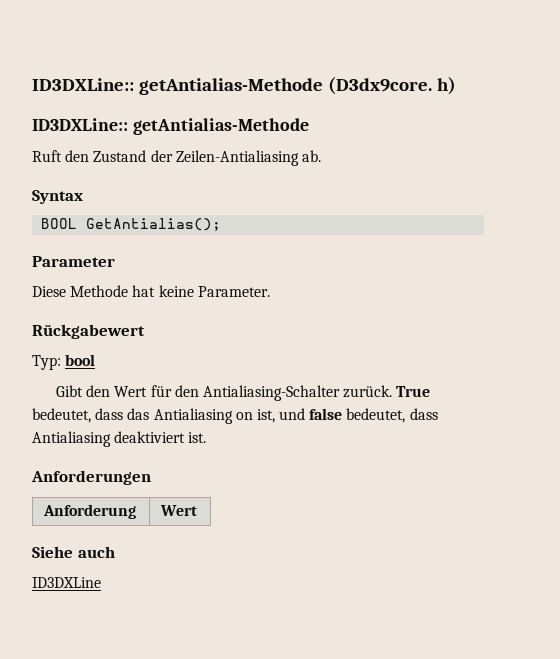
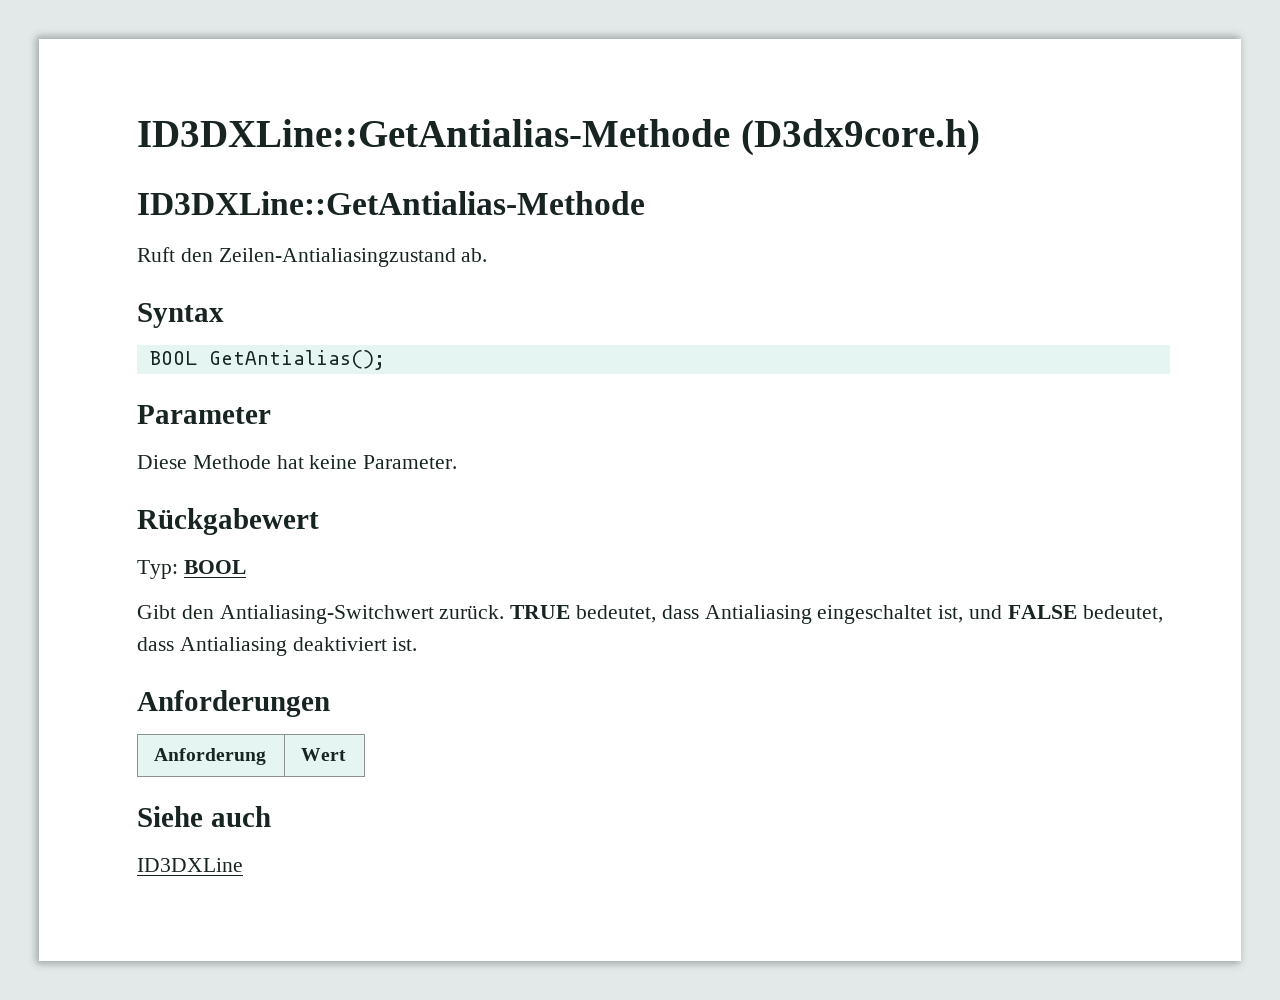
- ID3DXLine:: getAntialias-Methode (D3dx9core. h)
- ID3DXLine:: getAntialias-Methode
+ ID3DXLine::GetAntialias-Methode (D3dx9core.h)
+ ID3DXLine::GetAntialias-Methode
- Ruft den Zustand der Zeilen-Antialiasing ab.
+ Ruft den Zeilen-Antialiasingzustand ab.
- Typ: bool
+ Typ: BOOL
- Gibt den Wert für den Antialiasing-Schalter zurück. True bedeutet, dass das Antialiasing on ist, und false bedeutet, dass Antialiasing deaktiviert ist.
+ Gibt den Antialiasing-Switchwert zurück. TRUE bedeutet, dass Antialiasing eingeschaltet ist, und FALSE bedeutet, dass Antialiasing deaktiviert ist.

